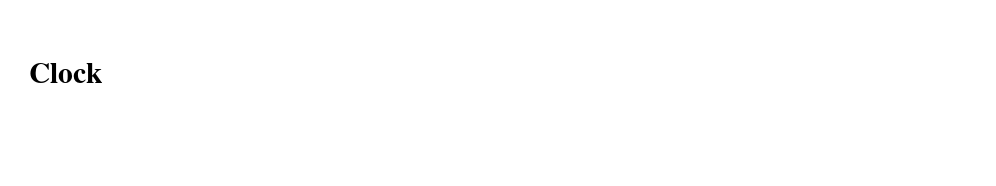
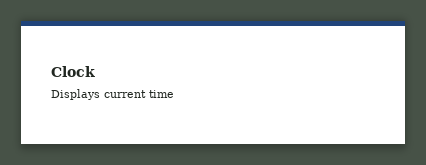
+ Displays current time

